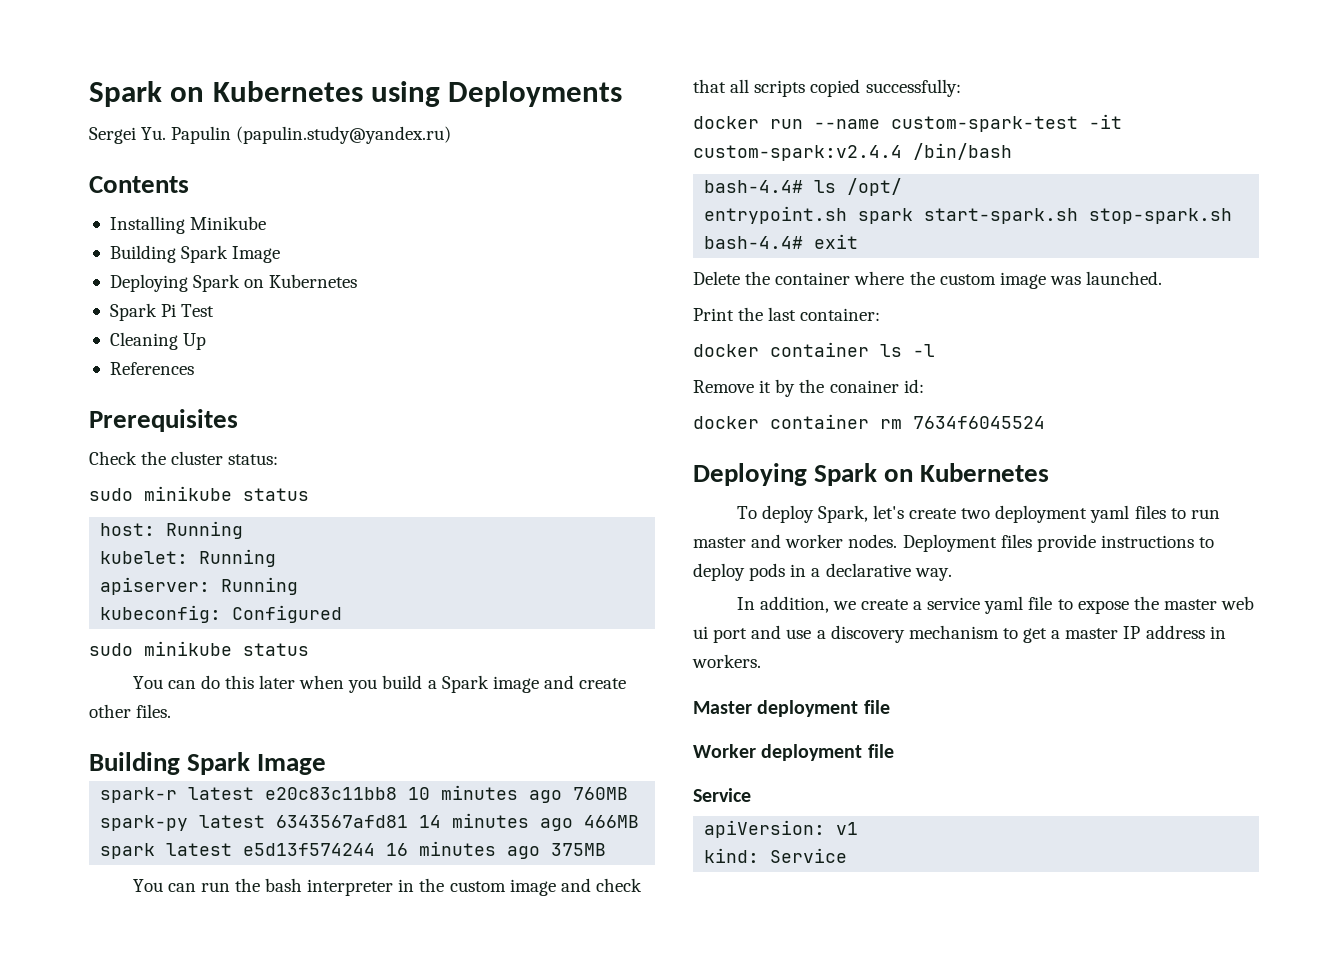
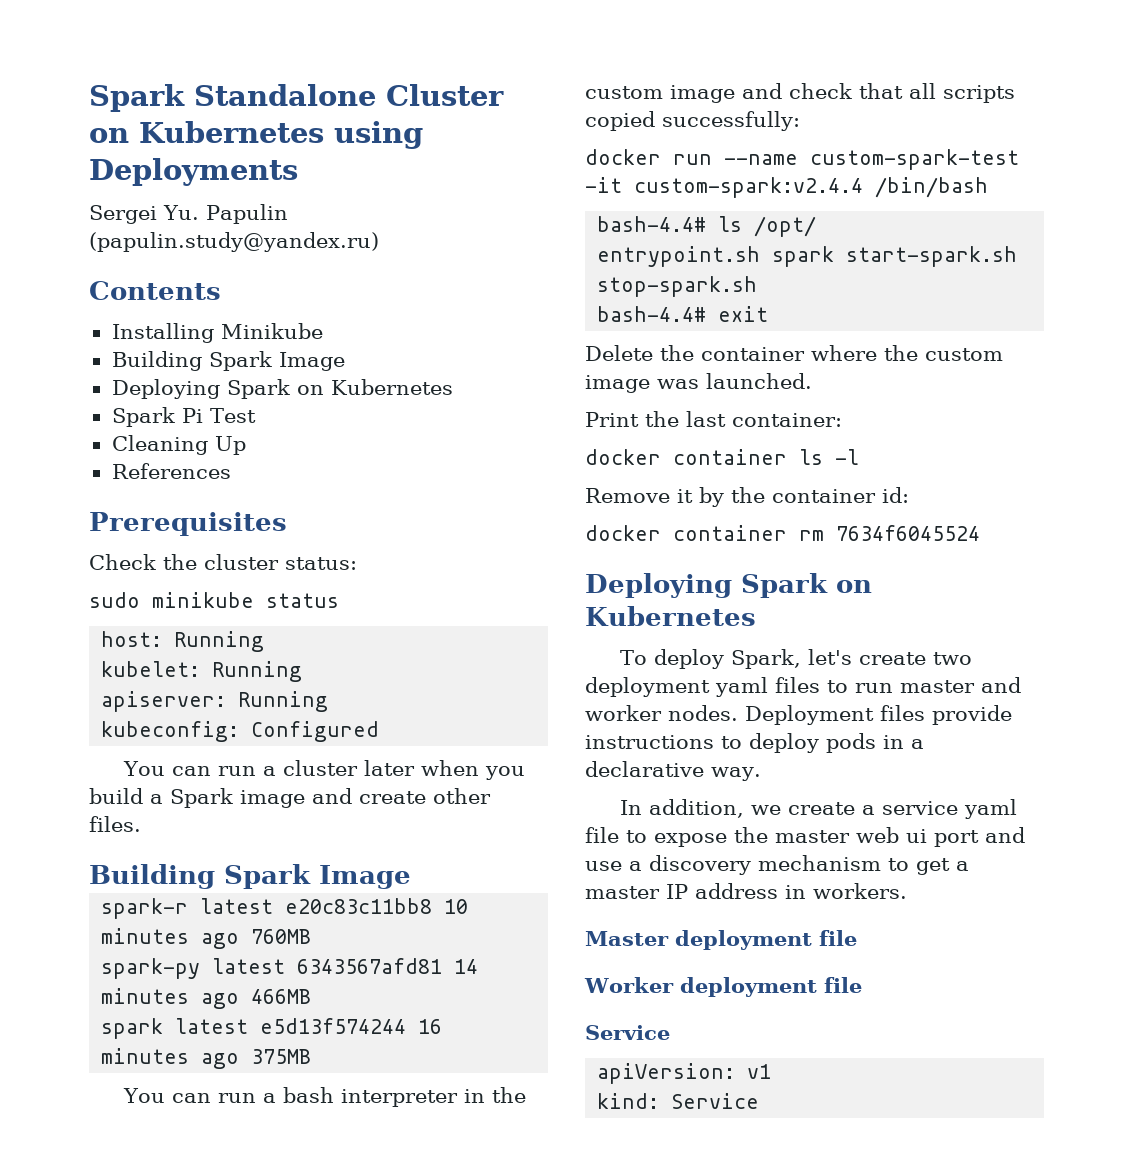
- Spark on Kubernetes using Deployments
+ Spark Standalone Cluster on Kubernetes using Deployments
  kubeconfig: Configured
- sudo minikube status
- You can do this later when you build a Spark image and create other files.
+ You can run a cluster later when you build a Spark image and create other files.
- You can run the bash interpreter in the custom image and check that all scripts copied successfully:
+ You can run a bash interpreter in the custom image and check that all scripts copied successfully:
- Remove it by the conainer id:
+ Remove it by the container id:

